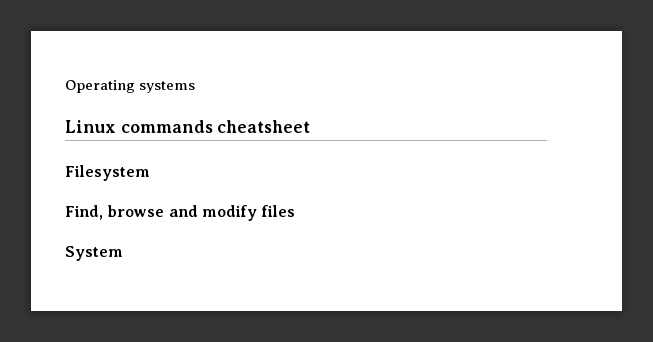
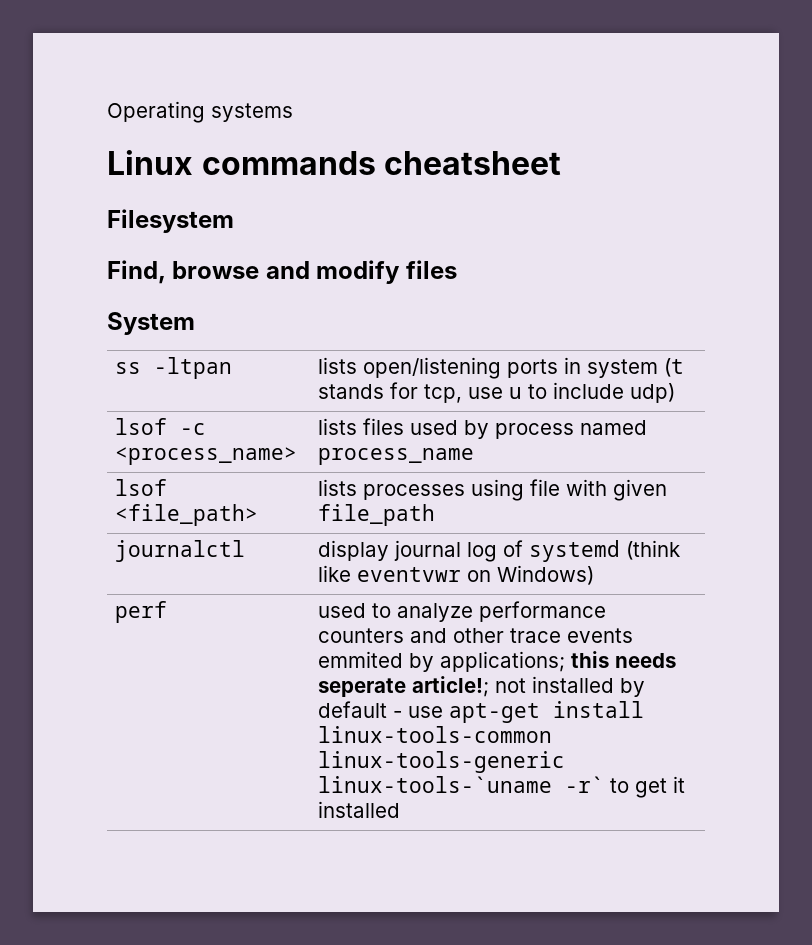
+ ss -ltpan | lists open/listening ports in system (t stands for tcp, use u to include udp)
+ lsof -c <process_name> | lists files used by process named process_name
+ lsof <file_path> | lists processes using file with given file_path
+ journalctl | display journal log of systemd (think like eventvwr on Windows)
+ perf | used to analyze performance counters and other trace events emmited by applications; this needs seperate article!; not installed by default - use apt-get install linux-tools-common linux-tools-generic linux-tools-`uname -r` to get it installed

